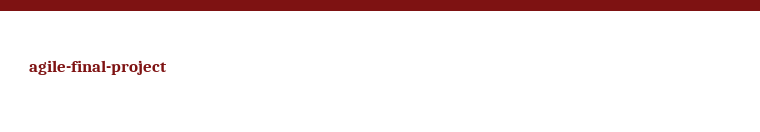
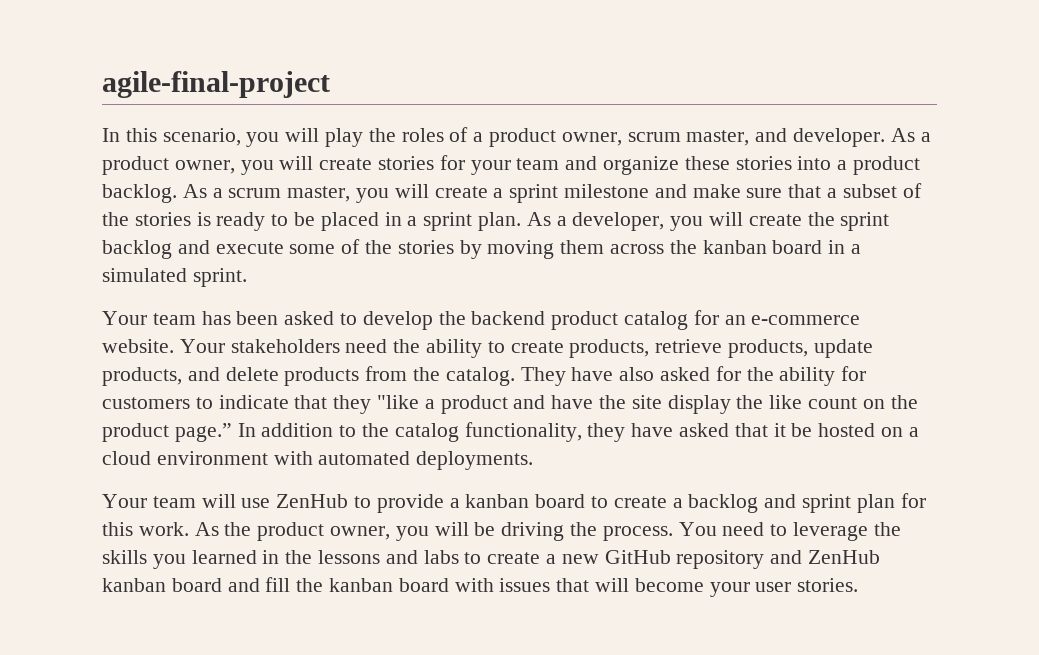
+ In this scenario, you will play the roles of a product owner, scrum master, and developer. As a product owner, you will create stories for your team and organize these stories into a product backlog. As a scrum master, you will create a sprint milestone and make sure that a subset of the stories is ready to be placed in a sprint plan. As a developer, you will create the sprint backlog and execute some of the stories by moving them across the kanban board in a simulated sprint.
+ Your team has been asked to develop the backend product catalog for an e-commerce website. Your stakeholders need the ability to create products, retrieve products, update products, and delete products from the catalog. They have also asked for the ability for customers to indicate that they "like a product and have the site display the like count on the product page.” In addition to the catalog functionality, they have asked that it be hosted on a cloud environment with automated deployments.
+ Your team will use ZenHub to provide a kanban board to create a backlog and sprint plan for this work. As the product owner, you will be driving the process. You need to leverage the skills you learned in the lessons and labs to create a new GitHub repository and ZenHub kanban board and fill the kanban board with issues that will become your user stories.

